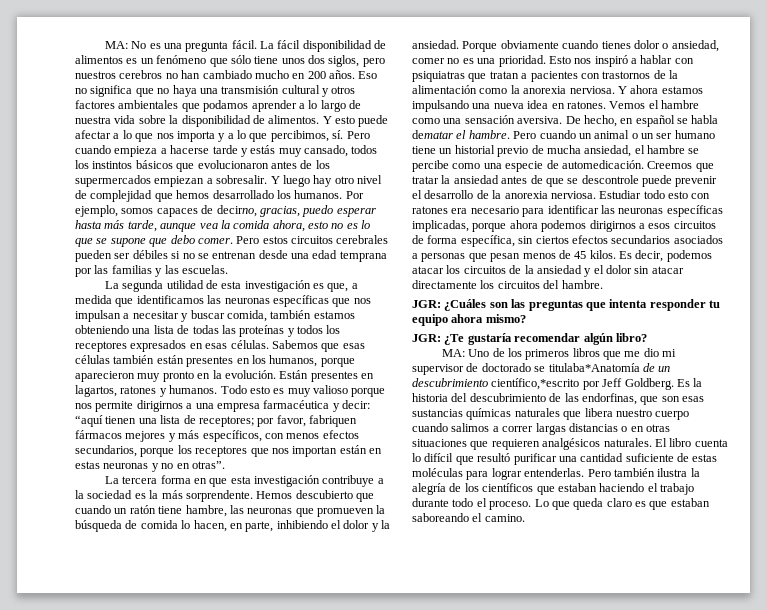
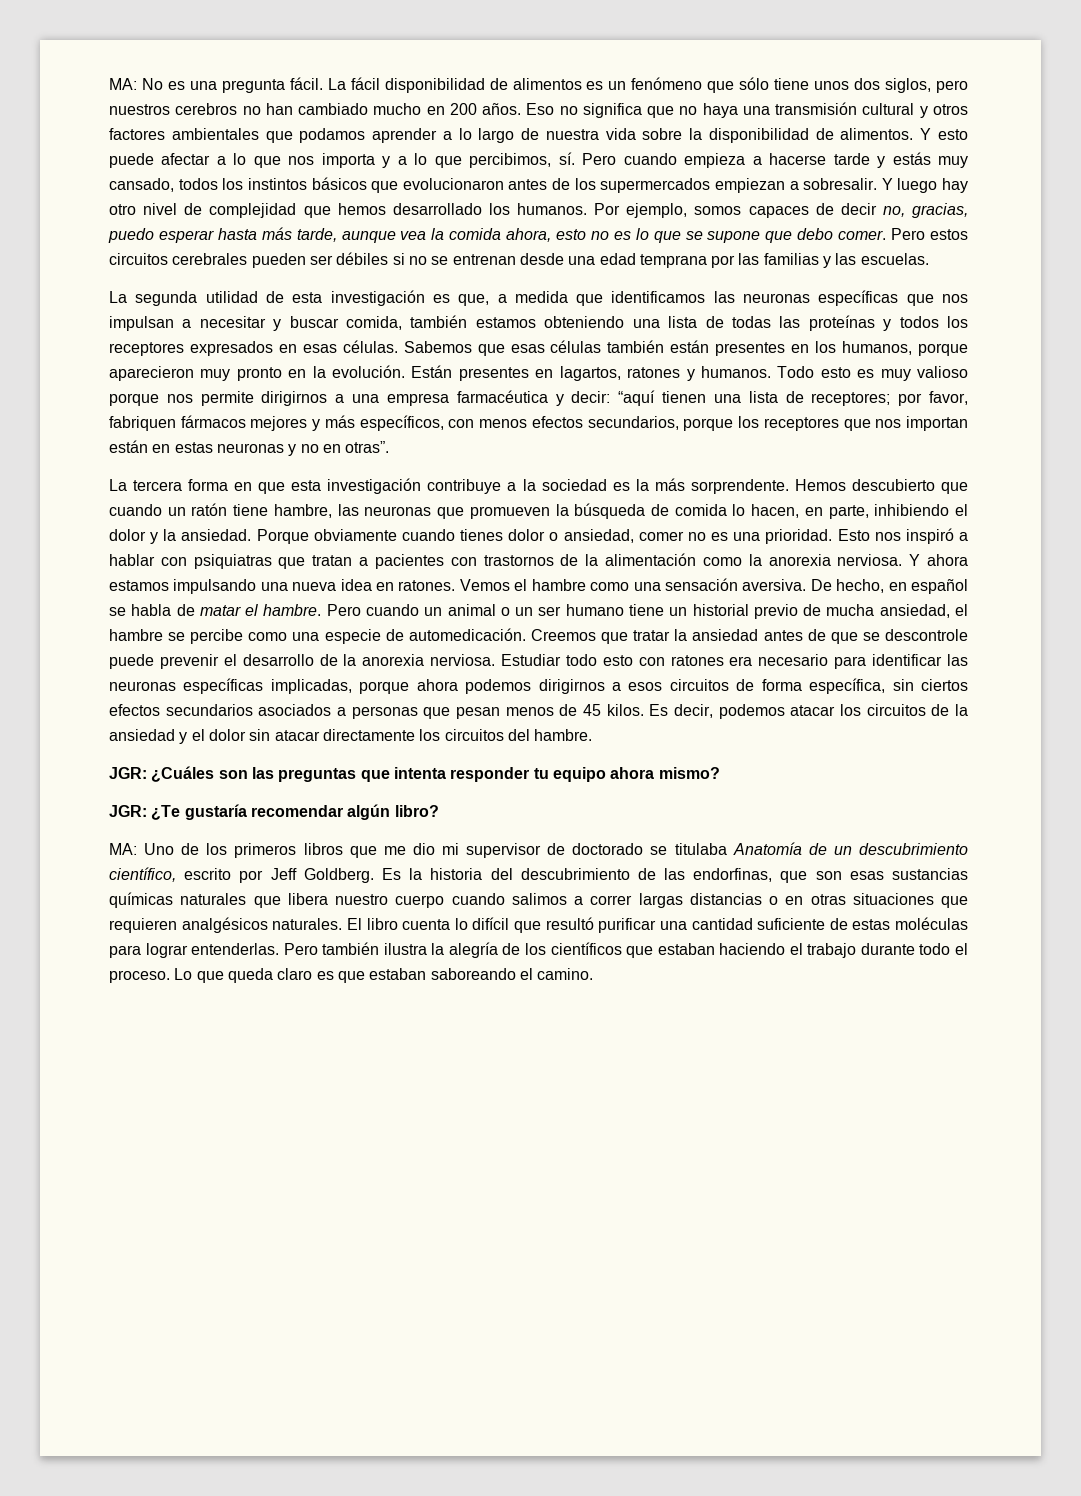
- Por ejemplo, somos capaces de decirno, gracias, puedo esperar hasta más tarde, aunque vea la comida ahora, esto no es lo que se supone que debo comer.
+ Por ejemplo, somos capaces de decir no, gracias, puedo esperar hasta más tarde, aunque vea la comida ahora, esto no es lo que se supone que debo comer.
- De hecho, en español se habla dematar el hambre.
+ De hecho, en español se habla de matar el hambre.
- MA: Uno de los primeros libros que me dio mi supervisor de doctorado se titulaba*Anatomía de un descubrimiento científico,*escrito por Jeff Goldberg.
+ MA: Uno de los primeros libros que me dio mi supervisor de doctorado se titulaba Anatomía de un descubrimiento científico, escrito por Jeff Goldberg.

